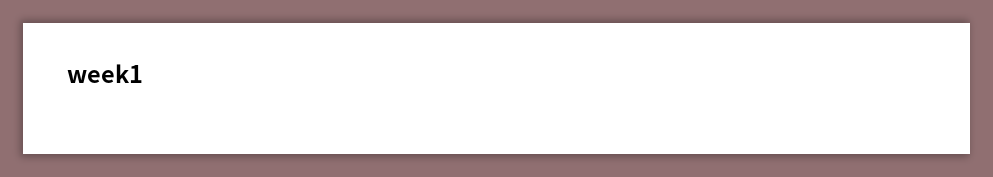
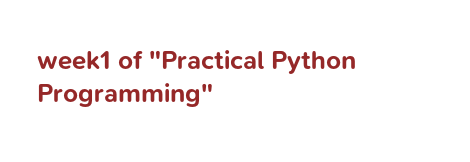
- week1
+ week1 of "Practical Python Programming"

